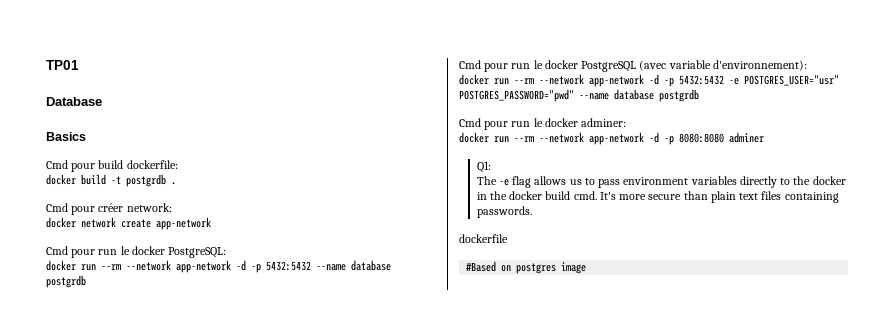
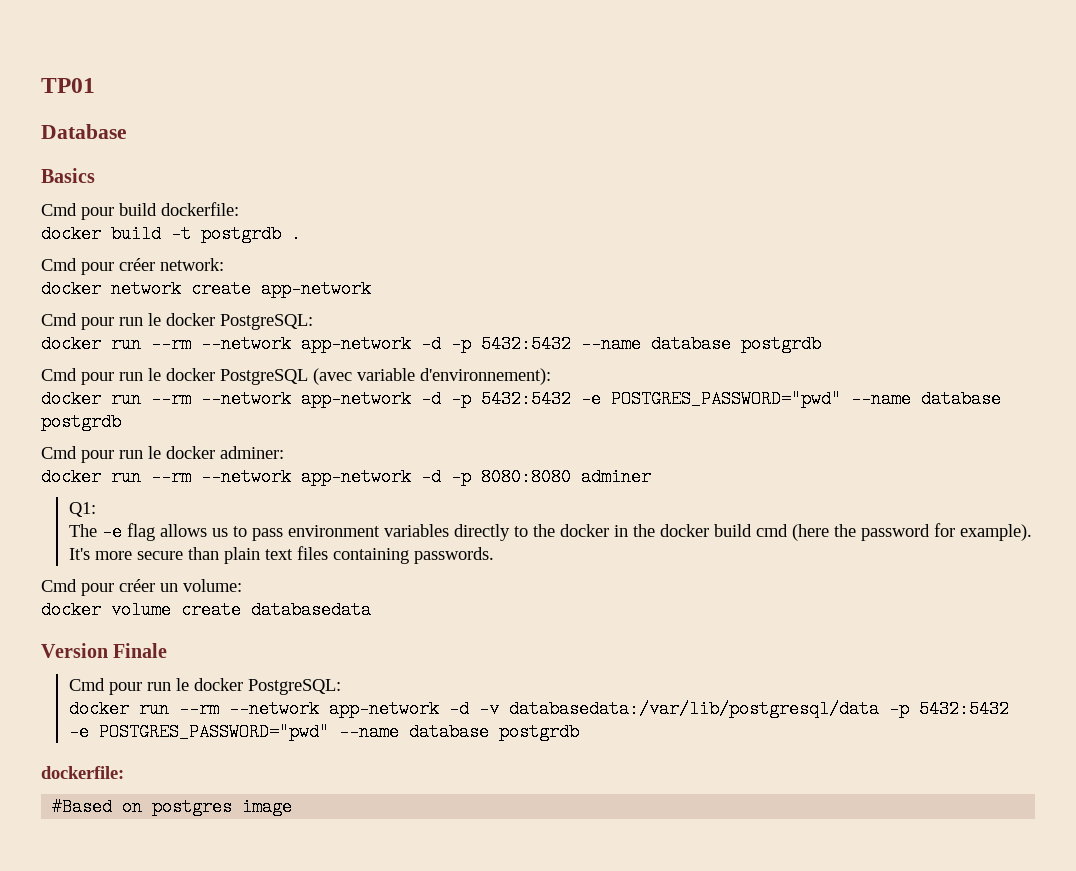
- docker run --rm --network app-network -d -p 5432:5432 -e POSTGRES_USER="usr" POSTGRES_PASSWORD="pwd" --name database postgrdb
+ docker run --rm --network app-network -d -p 5432:5432 -e POSTGRES_PASSWORD="pwd" --name database postgrdb
- The -e flag allows us to pass environment variables directly to the docker in the docker build cmd.
+ The -e flag allows us to pass environment variables directly to the docker in the docker build cmd (here the password for example).
- dockerfile
+ Cmd pour créer un volume:
+ docker volume create databasedata
+ Version Finale
+ Cmd pour run le docker PostgreSQL:
+ docker run --rm --network app-network -d -v databasedata:/var/lib/postgresql/data -p 5432:5432 -e POSTGRES_PASSWORD="pwd" --name database postgrdb
+ dockerfile:

